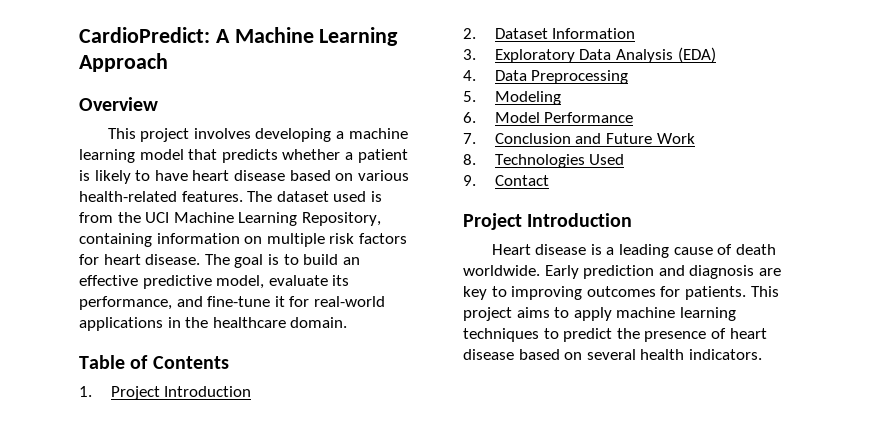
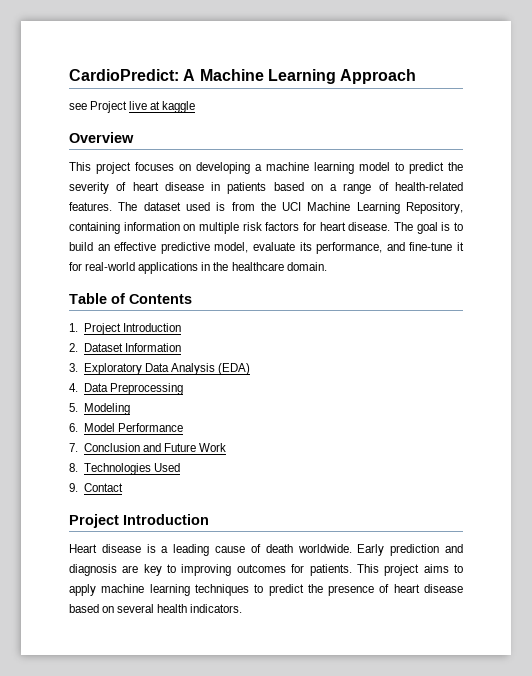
+ see Project live at kaggle
- This project involves developing a machine learning model that predicts whether a patient is likely to have heart disease based on various health-related features.
+ This project focuses on developing a machine learning model to predict the severity of heart disease in patients based on a range of health-related features.

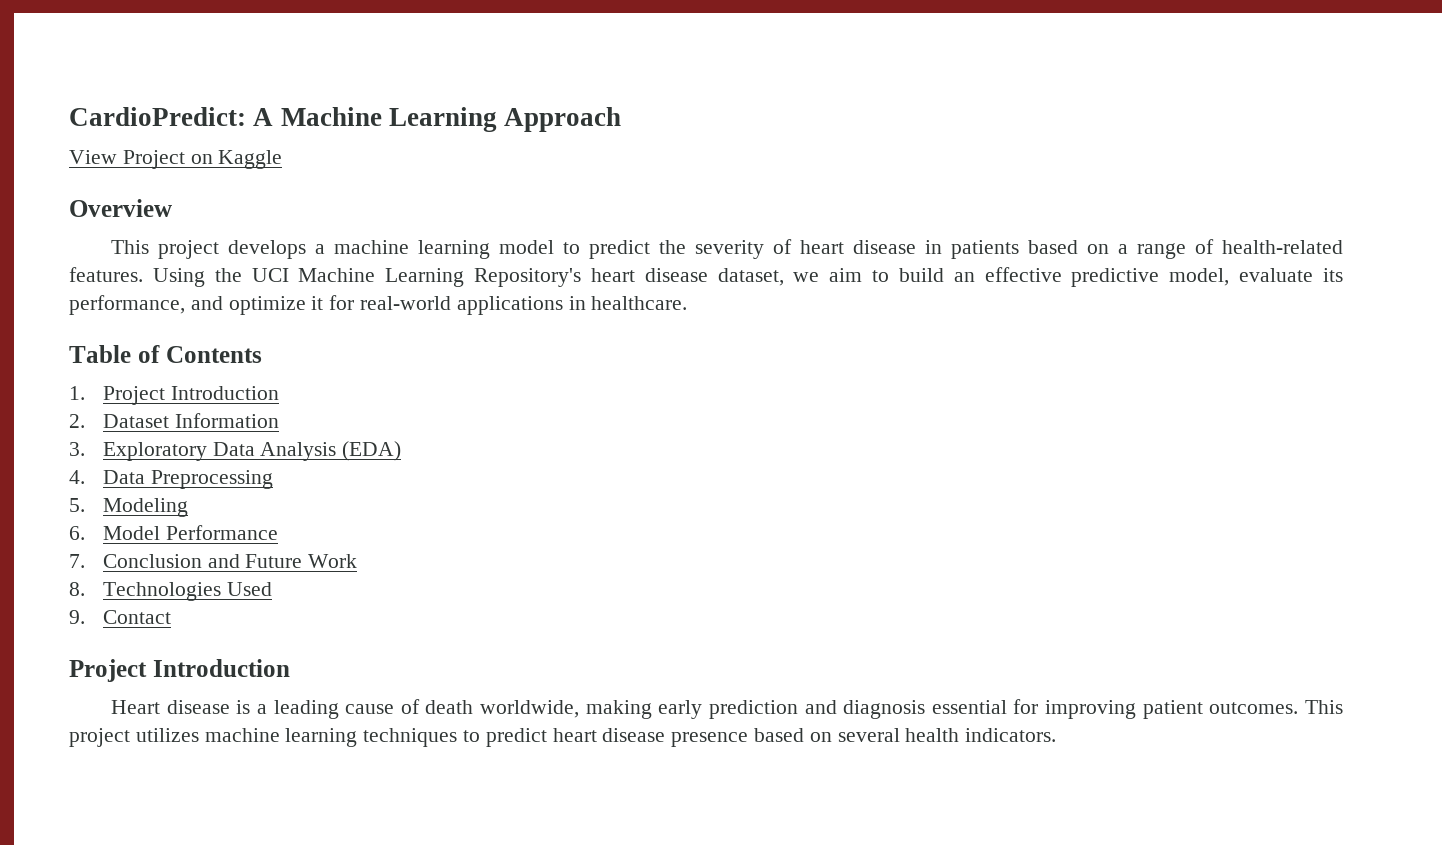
- see Project live at kaggle
+ View Project on Kaggle
- This project focuses on developing a machine learning model to predict the severity of heart disease in patients based on a range of health-related features.
+ This project develops a machine learning model to predict the severity of heart disease in patients based on a range of health-related features.
- The dataset used is from the UCI Machine Learning Repository, containing information on multiple risk factors for heart disease. The goal is to build an effective predictive model, evaluate its performance, and fine-tune it for real-world applications in the healthcare domain.
+ Using the UCI Machine Learning Repository's heart disease dataset, we aim to build an effective predictive model, evaluate its performance, and optimize it for real-world applications in healthcare.
- Heart disease is a leading cause of death worldwide. Early prediction and diagnosis are key to improving outcomes for patients. This project aims to apply machine learning techniques to predict the presence of heart disease based on several health indicators.
+ Heart disease is a leading cause of death worldwide, making early prediction and diagnosis essential for improving patient outcomes. This project utilizes machine learning techniques to predict heart disease presence based on several health indicators.

